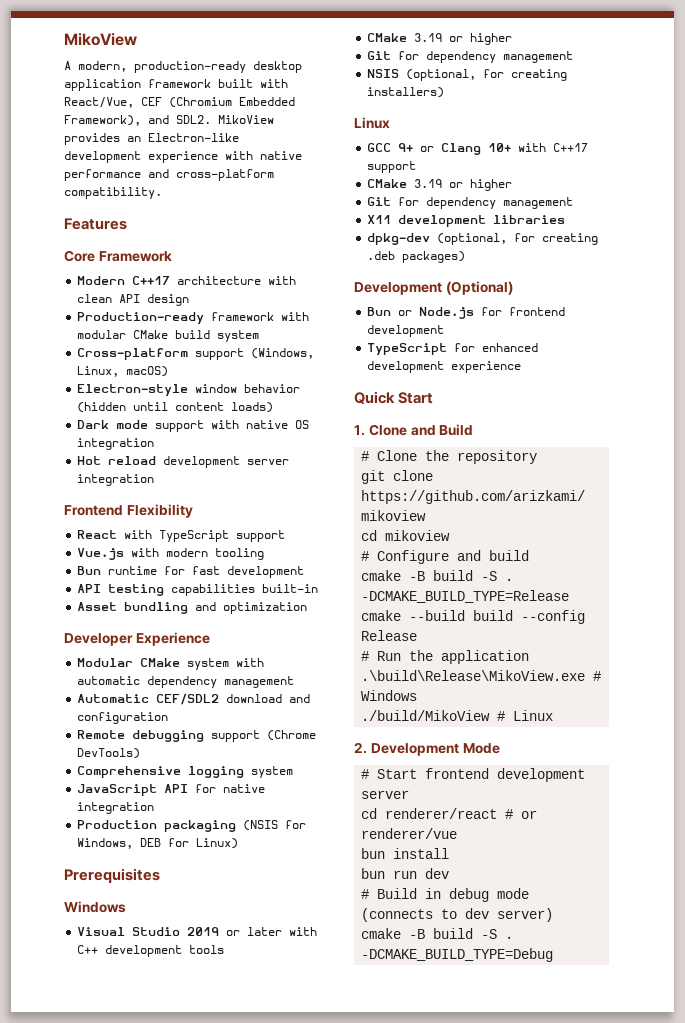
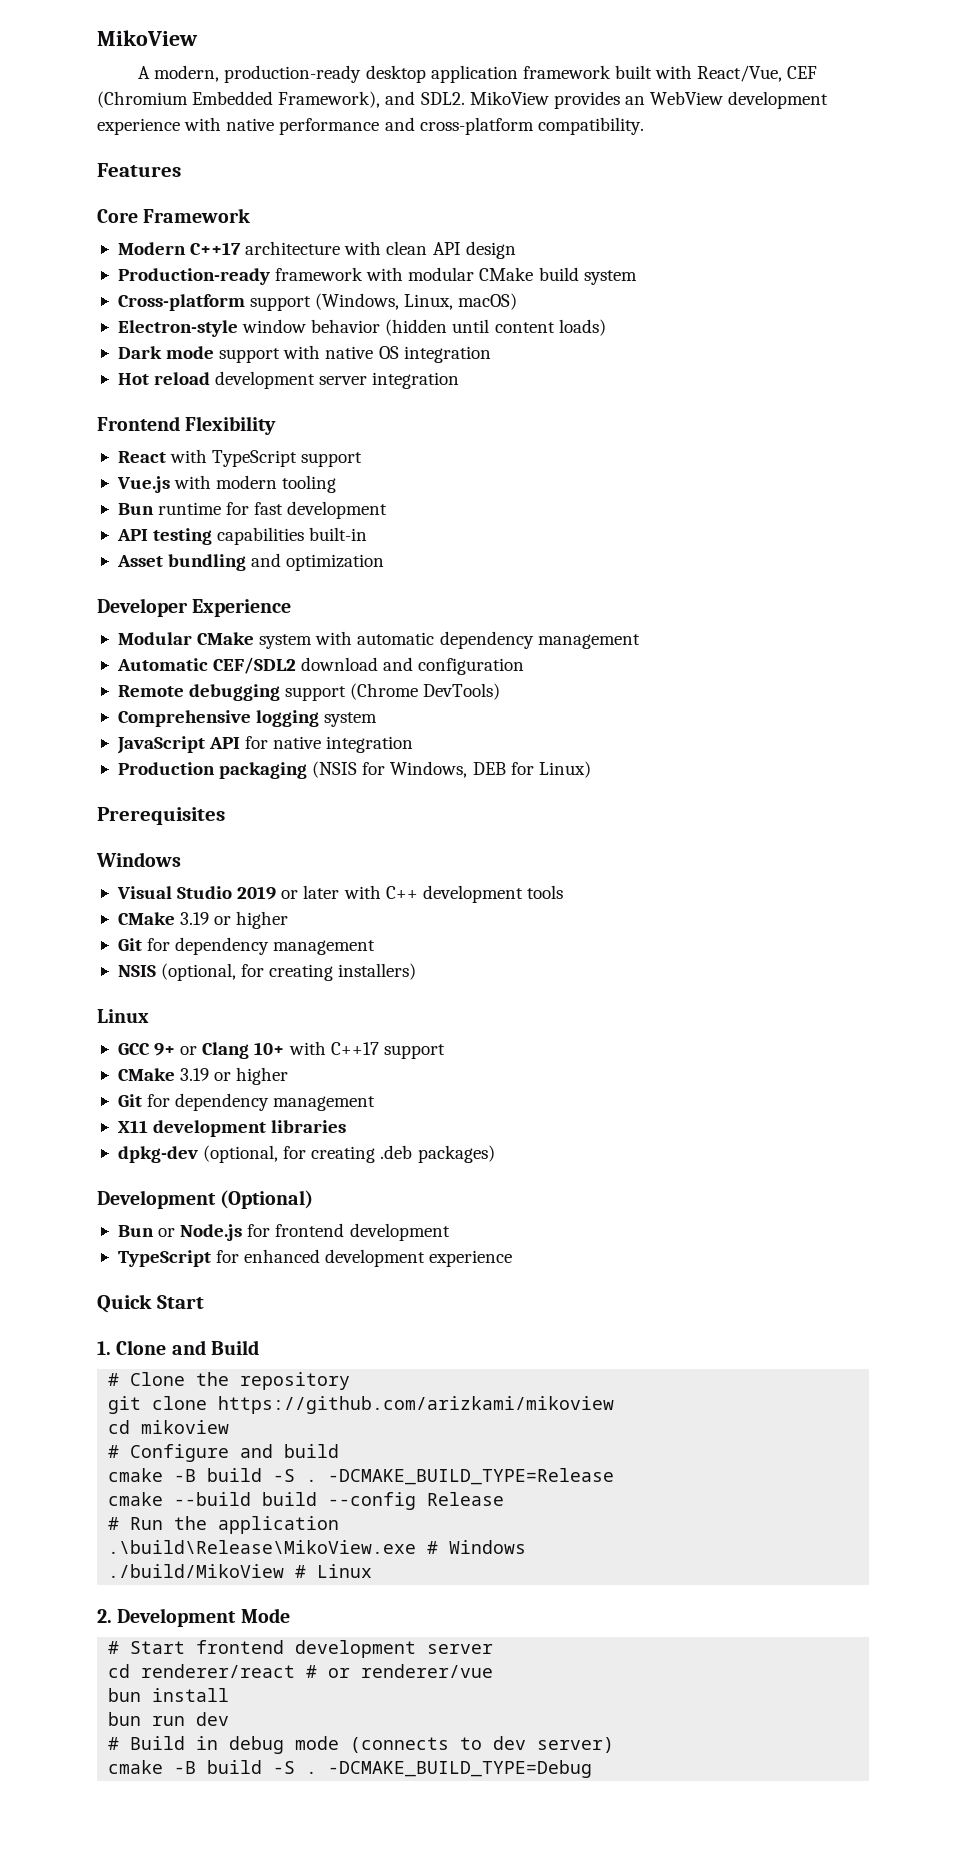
- MikoView provides an Electron-like development experience with native performance and cross-platform compatibility.
+ MikoView provides an WebView development experience with native performance and cross-platform compatibility.

